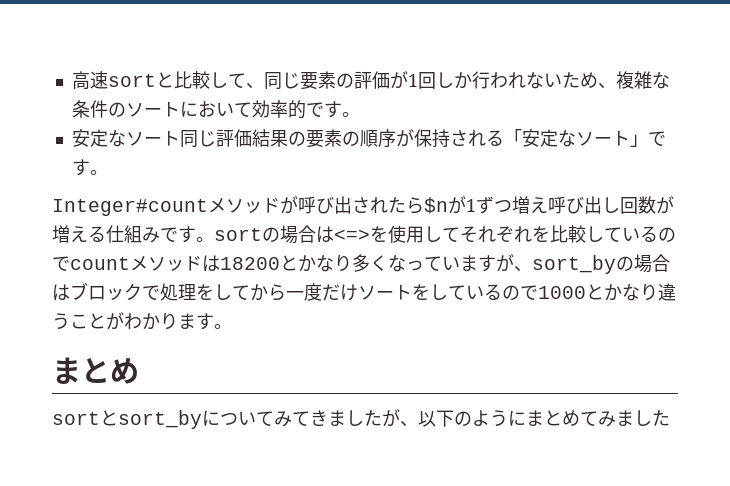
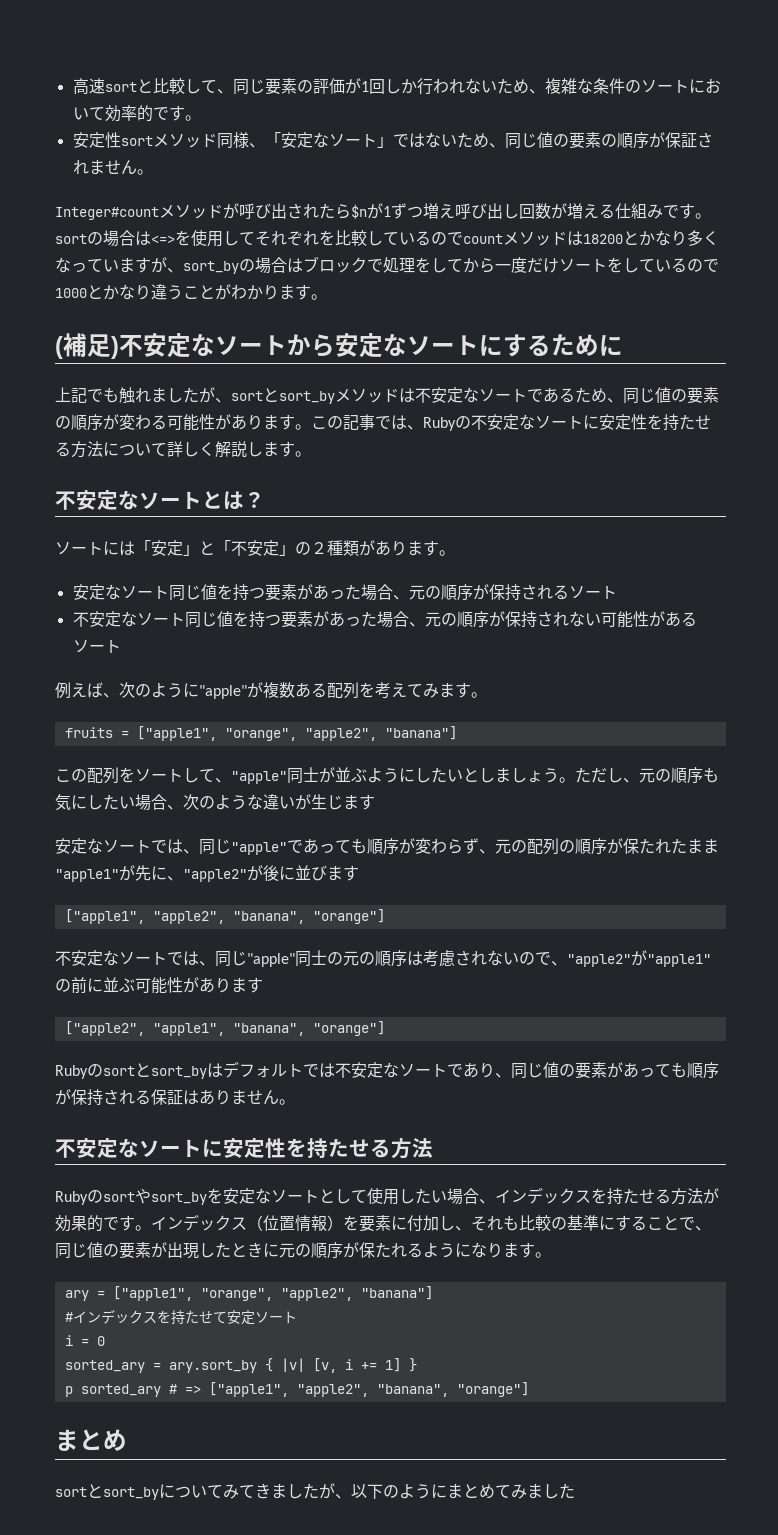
- 安定なソート同じ評価結果の要素の順序が保持される「安定なソート」です。
+ 安定性sortメソッド同様、「安定なソート」ではないため、同じ値の要素の順序が保証されません。
+ (補足)不安定なソートから安定なソートにするために
+ 上記でも触れましたが、sortとsort_byメソッドは不安定なソートであるため、同じ値の要素の順序が変わる可能性があります。この記事では、Rubyの不安定なソートに安定性を持たせる方法について詳しく解説します。
+ 不安定なソートとは？
+ ソートには「安定」と「不安定」の２種類があります。
+ 安定なソート同じ値を持つ要素があった場合、元の順序が保持されるソート
+ 不安定なソート同じ値を持つ要素があった場合、元の順序が保持されない可能性があるソート
+ 例えば、次のように"apple"が複数ある配列を考えてみます。
+ fruits = ["apple1", "orange", "apple2", "banana"]
+ この配列をソートして、"apple"同士が並ぶようにしたいとしましょう。ただし、元の順序も気にしたい場合、次のような違いが生じます
+ 安定なソートでは、同じ"apple"であっても順序が変わらず、元の配列の順序が保たれたまま"apple1"が先に、"apple2"が後に並びます
+ ["apple1", "apple2", "banana", "orange"]
+ 不安定なソートでは、同じ"apple"同士の元の順序は考慮されないので、"apple2"が"apple1"の前に並ぶ可能性があります
+ ["apple2", "apple1", "banana", "orange"]
+ Rubyのsortとsort_byはデフォルトでは不安定なソートであり、同じ値の要素があっても順序が保持される保証はありません。
+ 不安定なソートに安定性を持たせる方法
+ Rubyのsortやsort_byを安定なソートとして使用したい場合、インデックスを持たせる方法が効果的です。インデックス（位置情報）を要素に付加し、それも比較の基準にすることで、同じ値の要素が出現したときに元の順序が保たれるようになります。
+ ary = ["apple1", "orange", "apple2", "banana"]
+ #インデックスを持たせて安定ソート
+ i = 0
+ sorted_ary = ary.sort_by { |v| [v, i += 1] }
+ p sorted_ary # => ["apple1", "apple2", "banana", "orange"]

